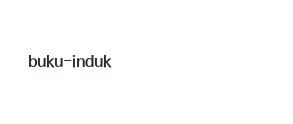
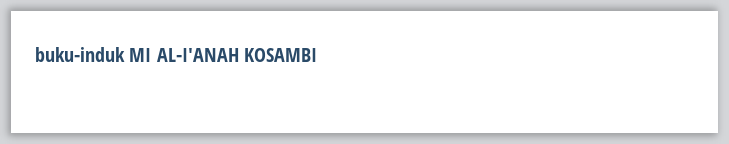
- buku-induk
+ buku-induk MI AL-I'ANAH KOSAMBI

